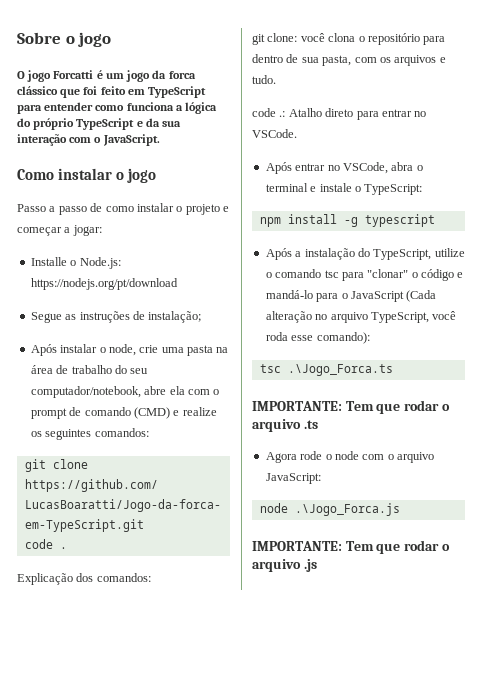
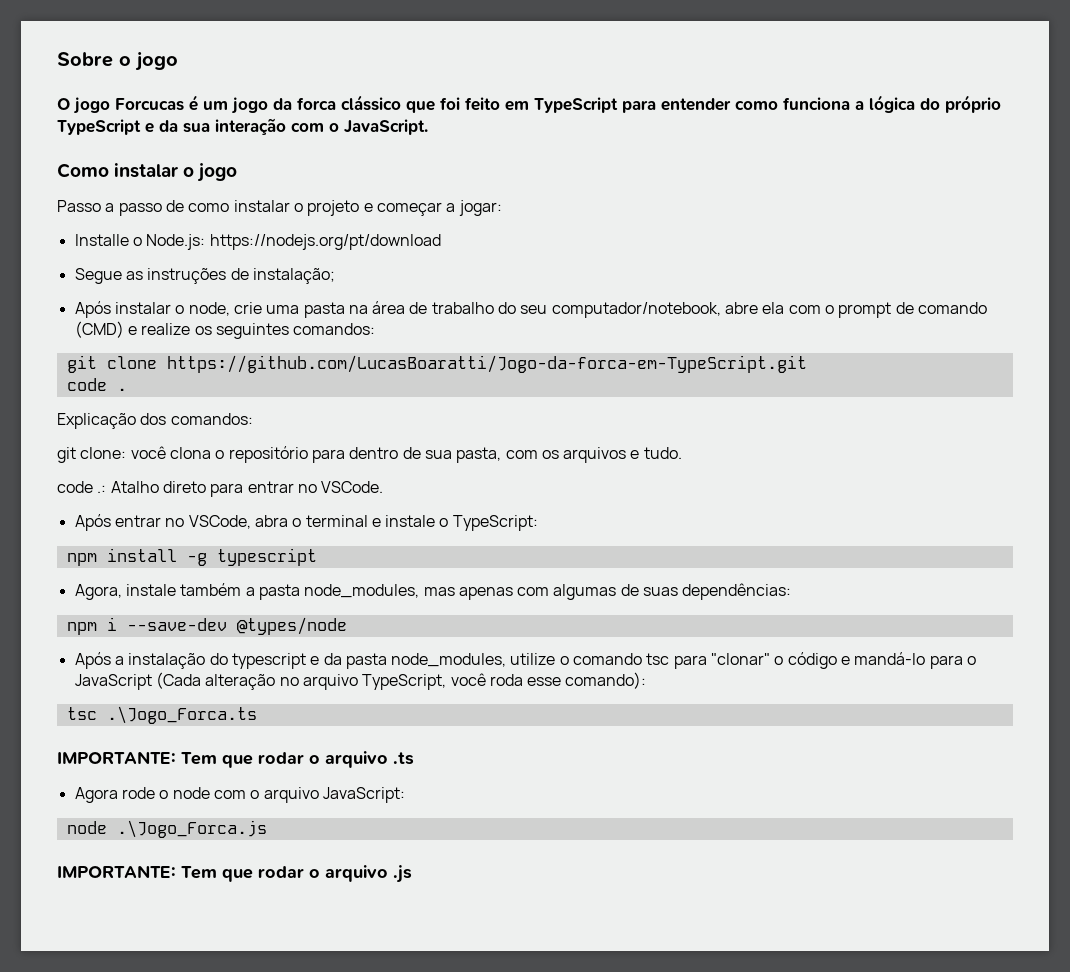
- O jogo Forcatti é um jogo da forca clássico que foi feito em TypeScript para entender como funciona a lógica do próprio TypeScript e da sua interação com o JavaScript.
+ O jogo Forcucas é um jogo da forca clássico que foi feito em TypeScript para entender como funciona a lógica do próprio TypeScript e da sua interação com o JavaScript.
+ Agora, instale também a pasta node_modules, mas apenas com algumas de suas dependências:
+ npm i --save-dev @types/node
- Após a instalação do TypeScript, utilize o comando tsc para "clonar" o código e mandá-lo para o JavaScript (Cada alteração no arquivo TypeScript, você roda esse comando):
+ Após a instalação do typescript e da pasta node_modules, utilize o comando tsc para "clonar" o código e mandá-lo para o JavaScript (Cada alteração no arquivo TypeScript, você roda esse comando):

